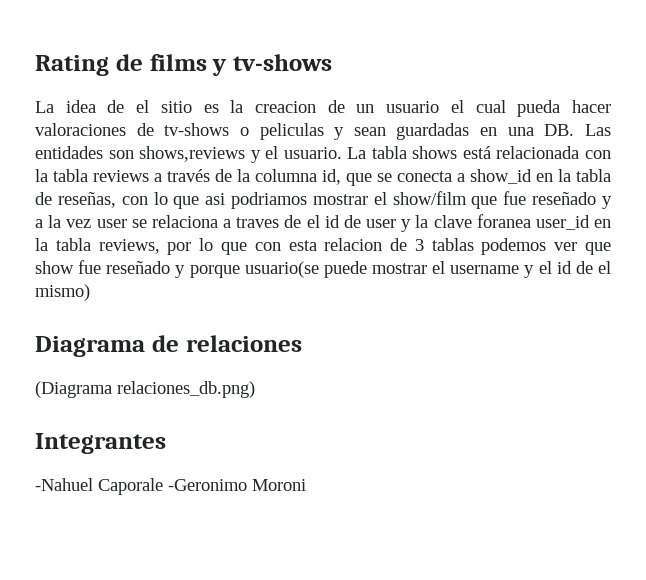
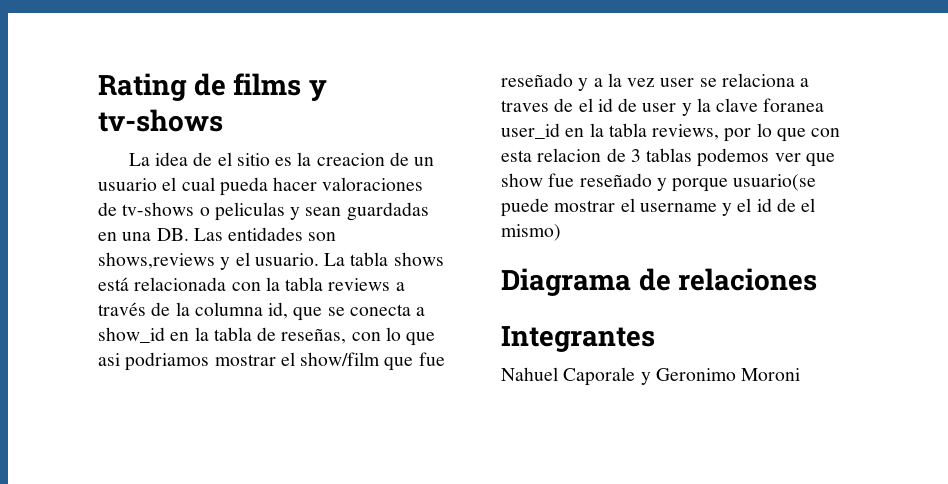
- (Diagrama relaciones_db.png)
- -Nahuel Caporale -Geronimo Moroni
+ Nahuel Caporale y Geronimo Moroni

